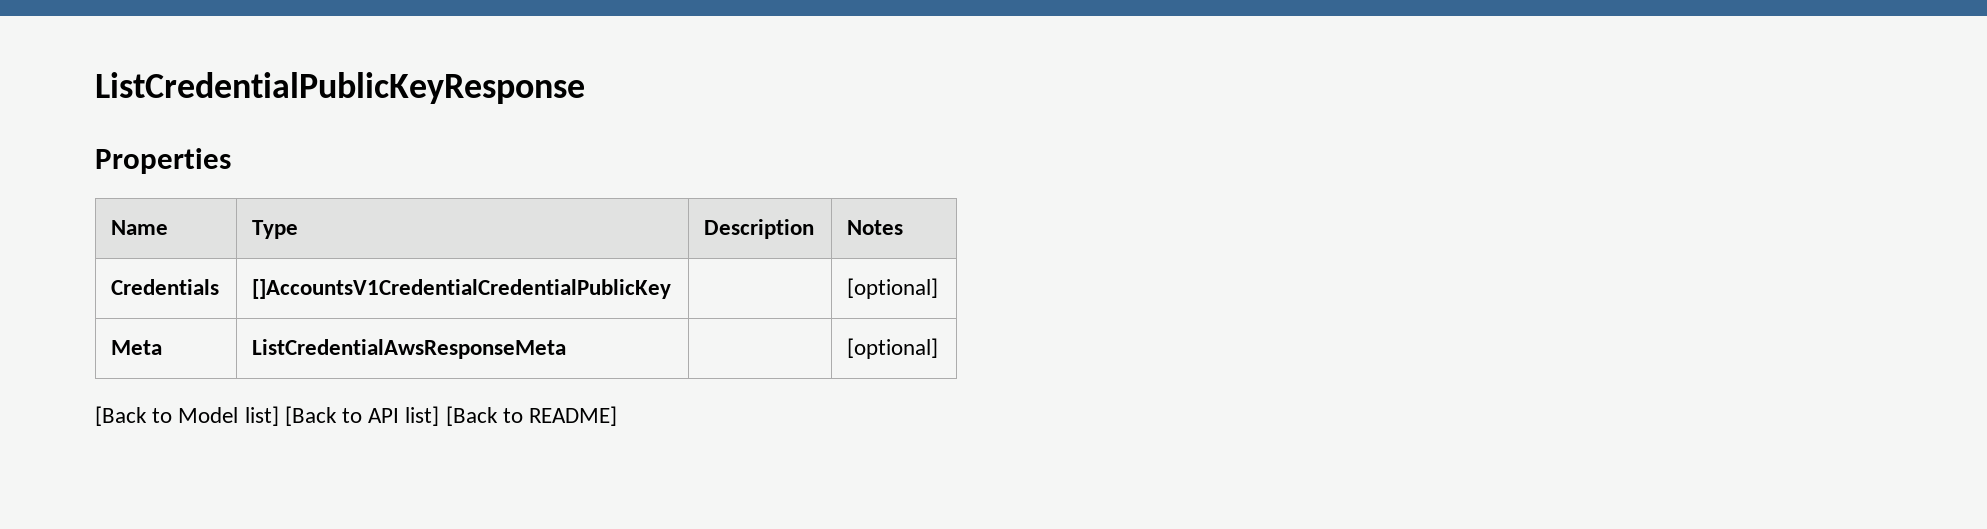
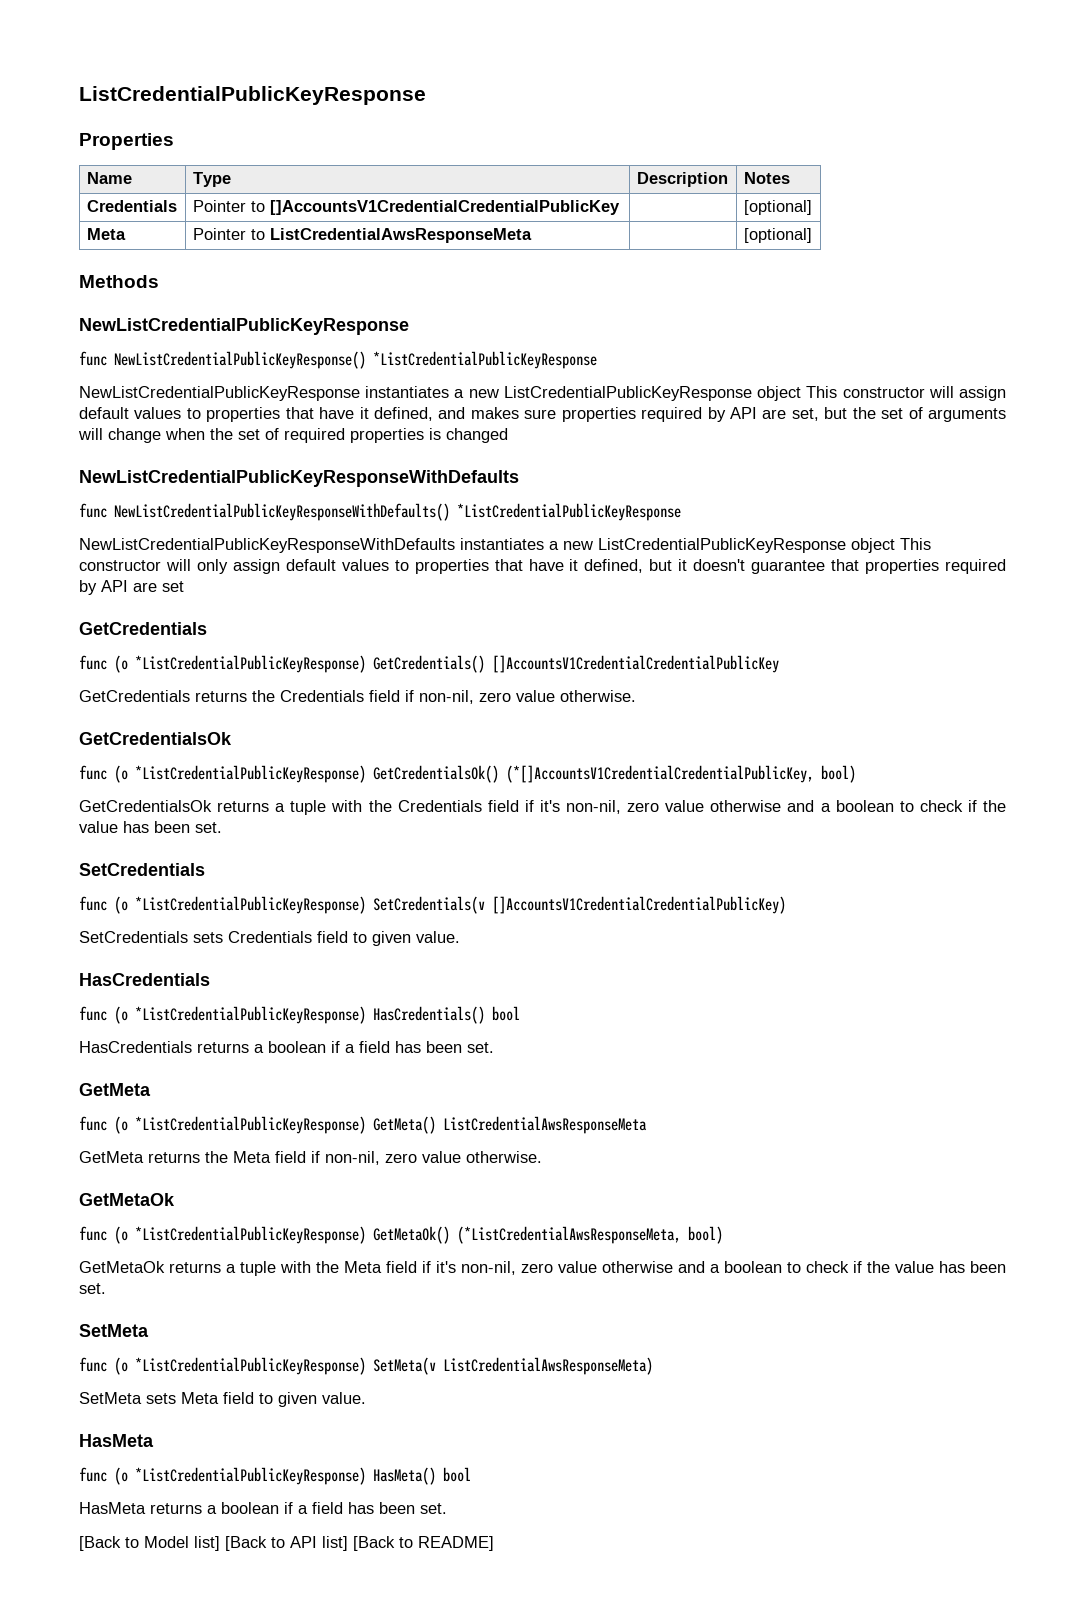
- Credentials | []AccountsV1CredentialCredentialPublicKey | | [optional]
+ Credentials | Pointer to []AccountsV1CredentialCredentialPublicKey | | [optional]
- Meta | ListCredentialAwsResponseMeta | | [optional]
+ Meta | Pointer to ListCredentialAwsResponseMeta | | [optional]
+ Methods
+ NewListCredentialPublicKeyResponse
+ func NewListCredentialPublicKeyResponse() *ListCredentialPublicKeyResponse
+ NewListCredentialPublicKeyResponse instantiates a new ListCredentialPublicKeyResponse object This constructor will assign default values to properties that have it defined, and makes sure properties required by API are set, but the set of arguments will change when the set of required properties is changed
+ NewListCredentialPublicKeyResponseWithDefaults
+ func NewListCredentialPublicKeyResponseWithDefaults() *ListCredentialPublicKeyResponse
+ NewListCredentialPublicKeyResponseWithDefaults instantiates a new ListCredentialPublicKeyResponse object This constructor will only assign default values to properties that have it defined, but it doesn't guarantee that properties required by API are set
+ GetCredentials
+ func (o *ListCredentialPublicKeyResponse) GetCredentials() []AccountsV1CredentialCredentialPublicKey
+ GetCredentials returns the Credentials field if non-nil, zero value otherwise.
+ GetCredentialsOk
+ func (o *ListCredentialPublicKeyResponse) GetCredentialsOk() (*[]AccountsV1CredentialCredentialPublicKey, bool)
+ GetCredentialsOk returns a tuple with the Credentials field if it's non-nil, zero value otherwise and a boolean to check if the value has been set.
+ SetCredentials
+ func (o *ListCredentialPublicKeyResponse) SetCredentials(v []AccountsV1CredentialCredentialPublicKey)
+ SetCredentials sets Credentials field to given value.
+ HasCredentials
+ func (o *ListCredentialPublicKeyResponse) HasCredentials() bool
+ HasCredentials returns a boolean if a field has been set.
+ GetMeta
+ func (o *ListCredentialPublicKeyResponse) GetMeta() ListCredentialAwsResponseMeta
+ GetMeta returns the Meta field if non-nil, zero value otherwise.
+ GetMetaOk
+ func (o *ListCredentialPublicKeyResponse) GetMetaOk() (*ListCredentialAwsResponseMeta, bool)
+ GetMetaOk returns a tuple with the Meta field if it's non-nil, zero value otherwise and a boolean to check if the value has been set.
+ SetMeta
+ func (o *ListCredentialPublicKeyResponse) SetMeta(v ListCredentialAwsResponseMeta)
+ SetMeta sets Meta field to given value.
+ HasMeta
+ func (o *ListCredentialPublicKeyResponse) HasMeta() bool
+ HasMeta returns a boolean if a field has been set.

